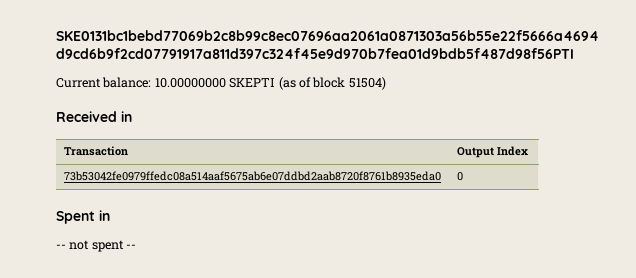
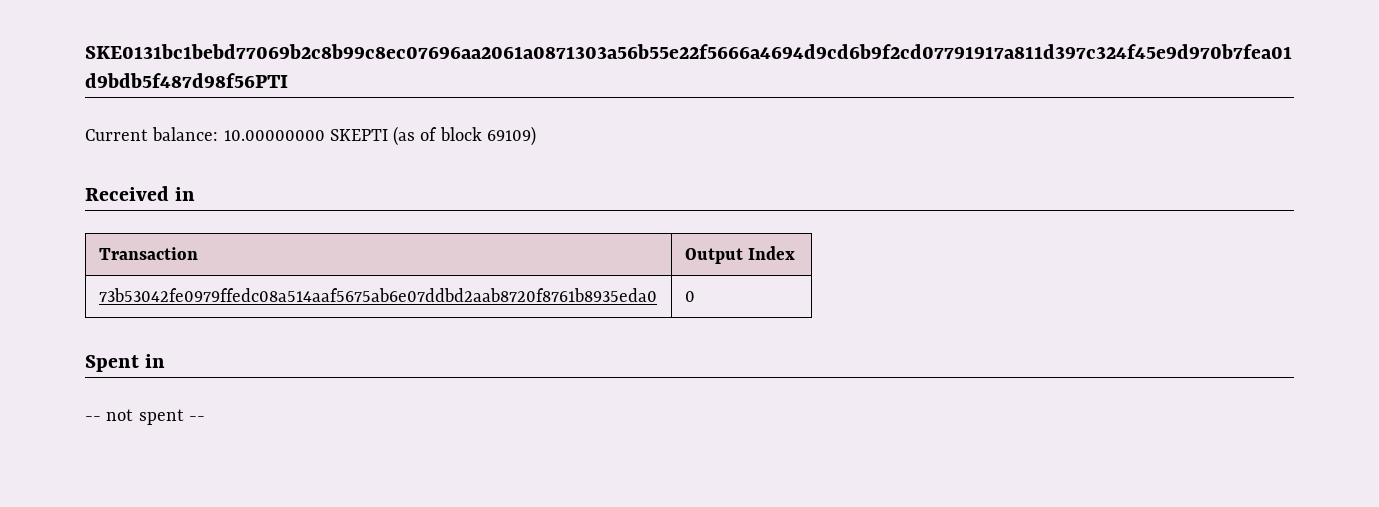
- Current balance: 10.00000000 SKEPTI (as of block 51504)
+ Current balance: 10.00000000 SKEPTI (as of block 69109)

